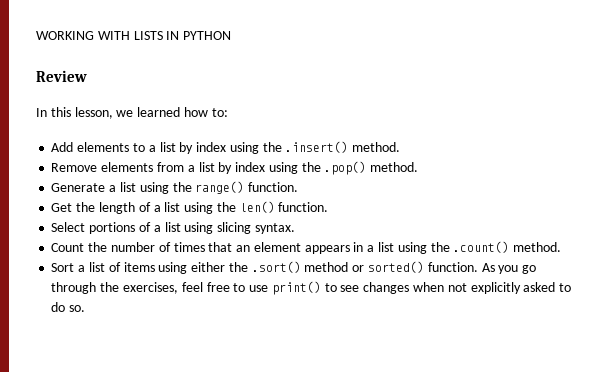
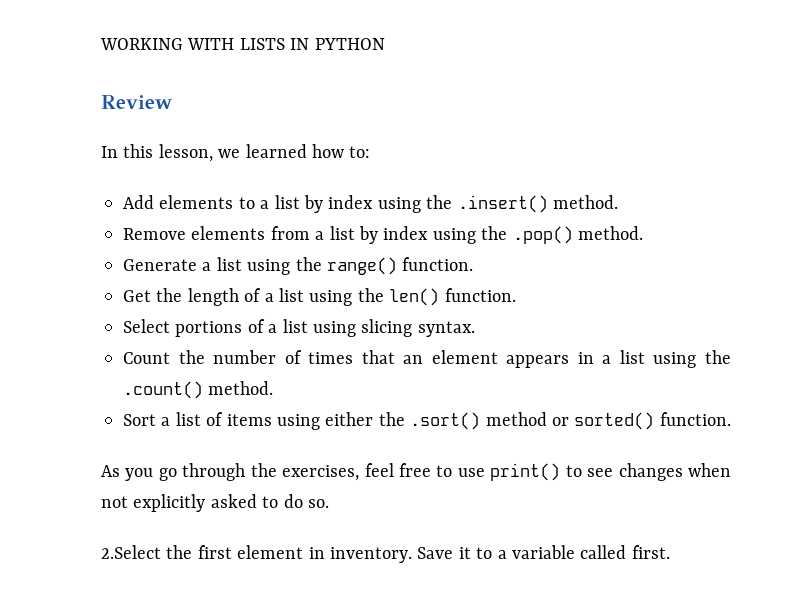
- Sort a list of items using either the .sort() method or sorted() function. As you go through the exercises, feel free to use print() to see changes when not explicitly asked to do so.
+ Sort a list of items using either the .sort() method or sorted() function.
+ As you go through the exercises, feel free to use print() to see changes when not explicitly asked to do so.
+ 2.Select the first element in inventory. Save it to a variable called first.

